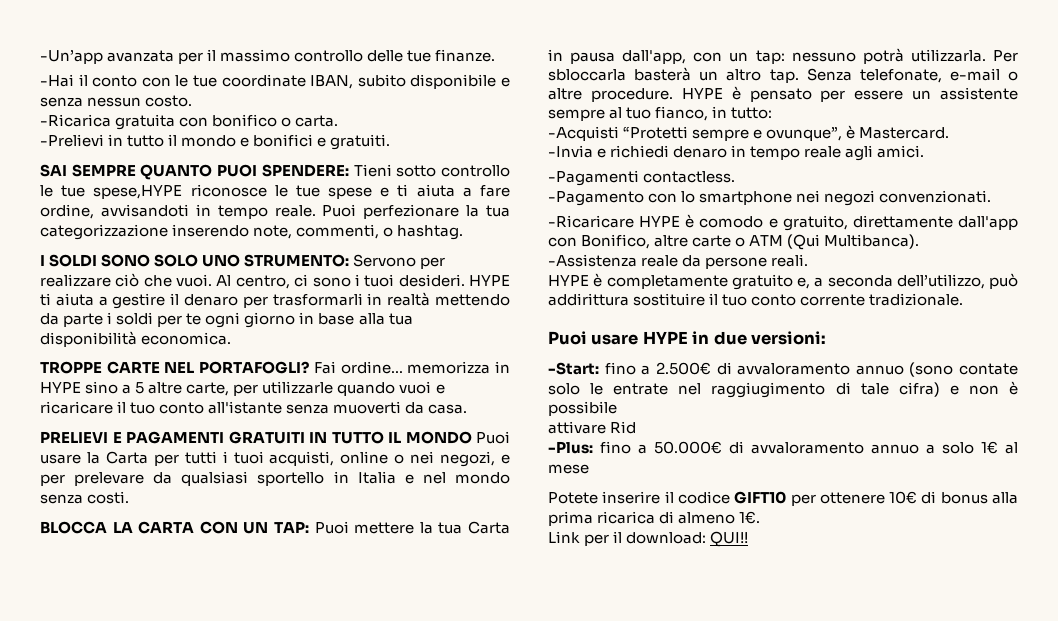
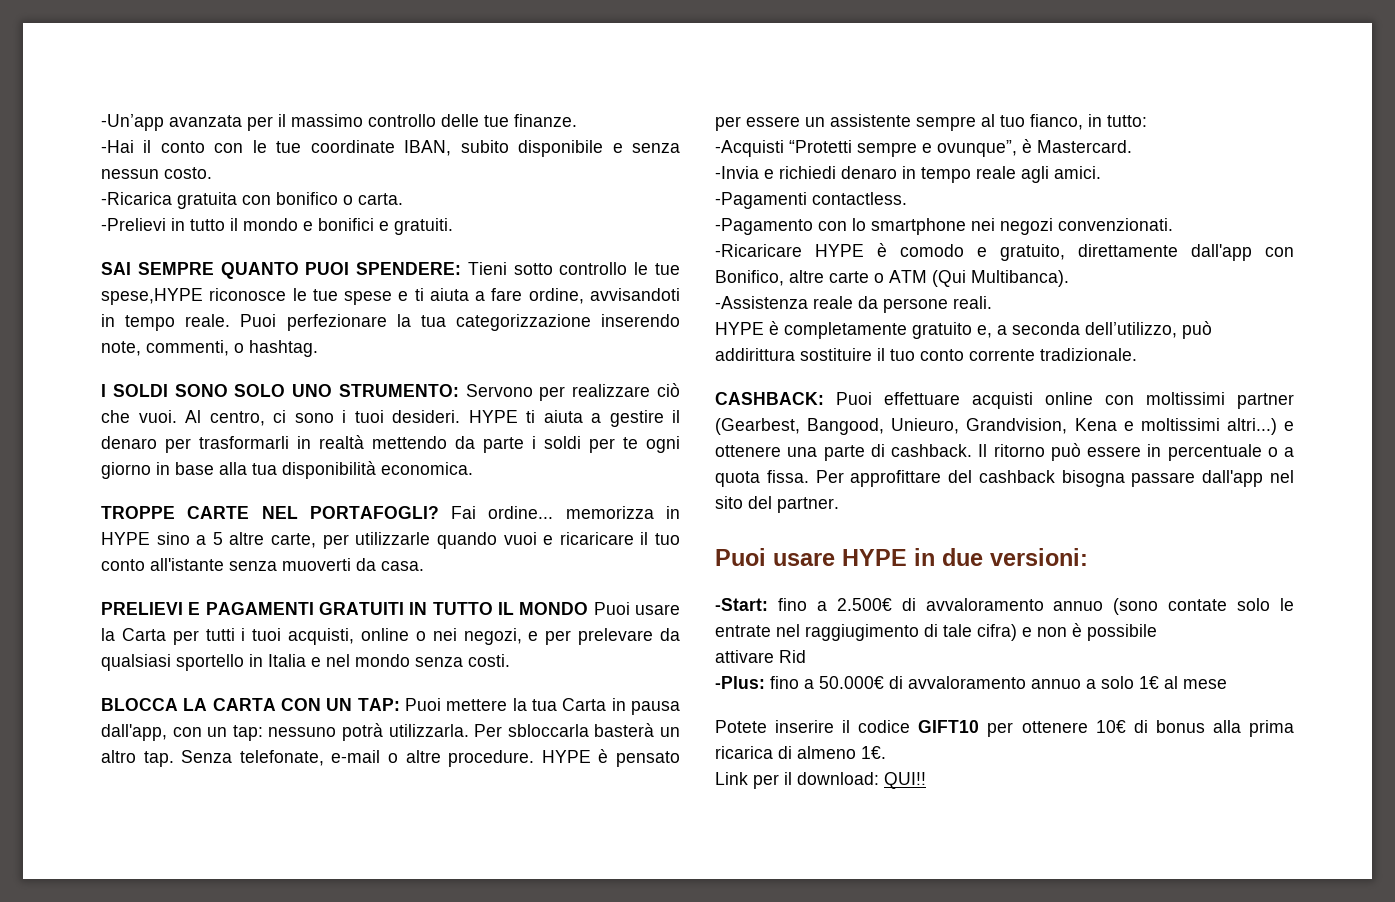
+ CASHBACK: Puoi effettuare acquisti online con moltissimi partner (Gearbest, Bangood, Unieuro, Grandvision, Kena e moltissimi altri...) e ottenere una parte di cashback. Il ritorno può essere in percentuale o a quota fissa. Per approfittare del cashback bisogna passare dall'app nel sito del partner.

